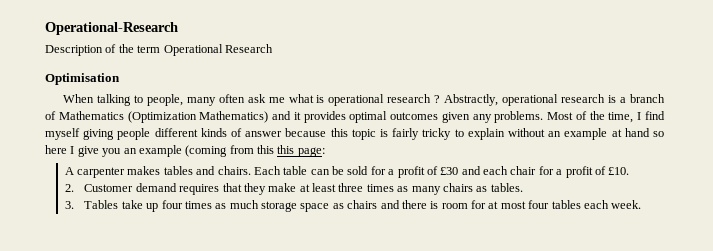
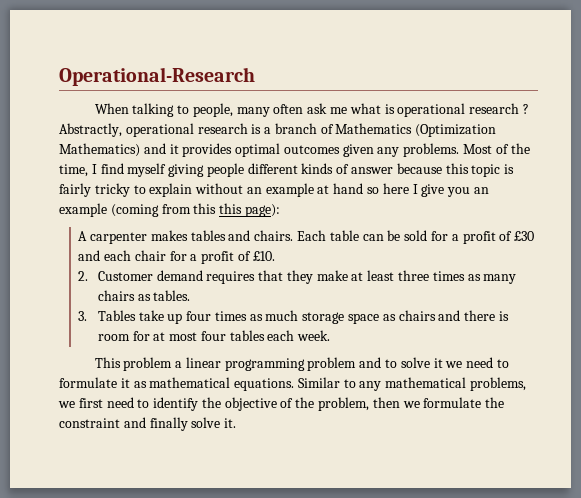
- Description of the term Operational Research
- Optimisation
- Most of the time, I find myself giving people different kinds of answer because this topic is fairly tricky to explain without an example at hand so here I give you an example (coming from this this page:
+ Most of the time, I find myself giving people different kinds of answer because this topic is fairly tricky to explain without an example at hand so here I give you an example (coming from this this page):
+ This problem a linear programming problem and to solve it we need to formulate it as mathematical equations. Similar to any mathematical problems, we first need to identify the objective of the problem, then we formulate the constraint and finally solve it.

